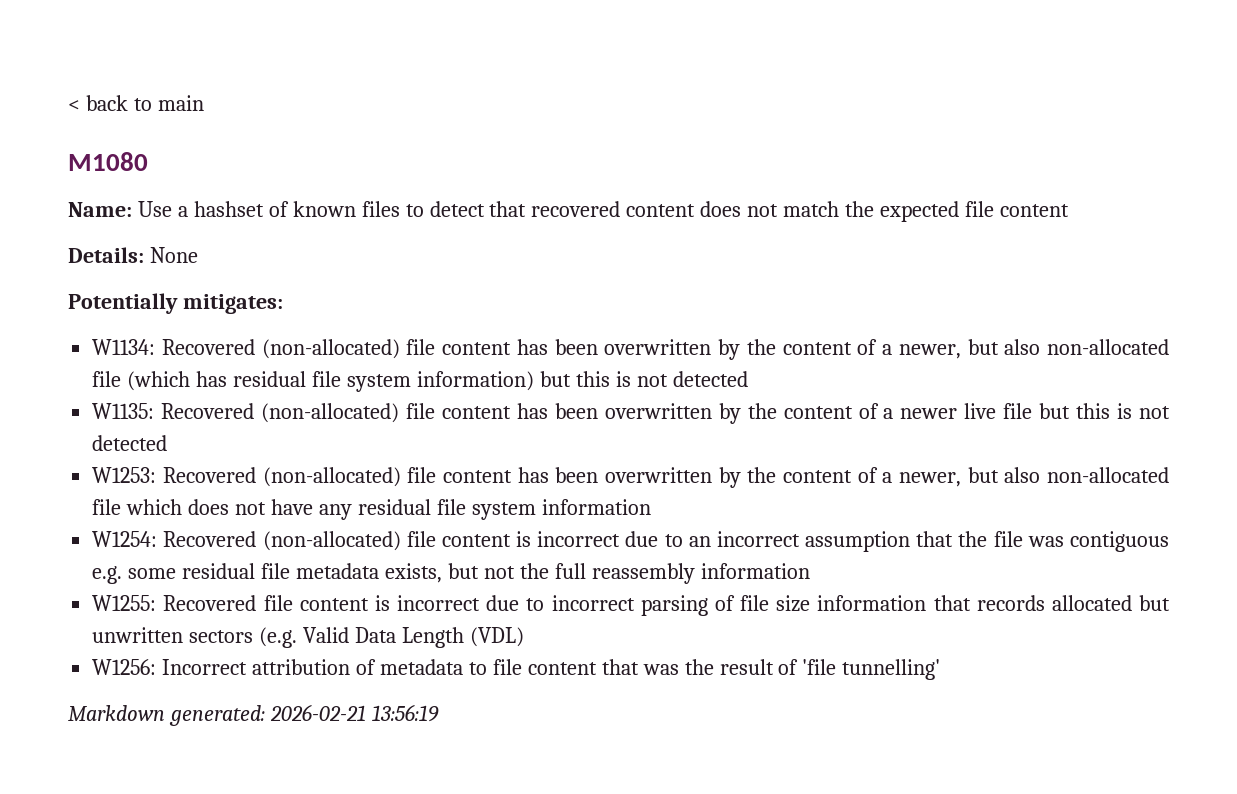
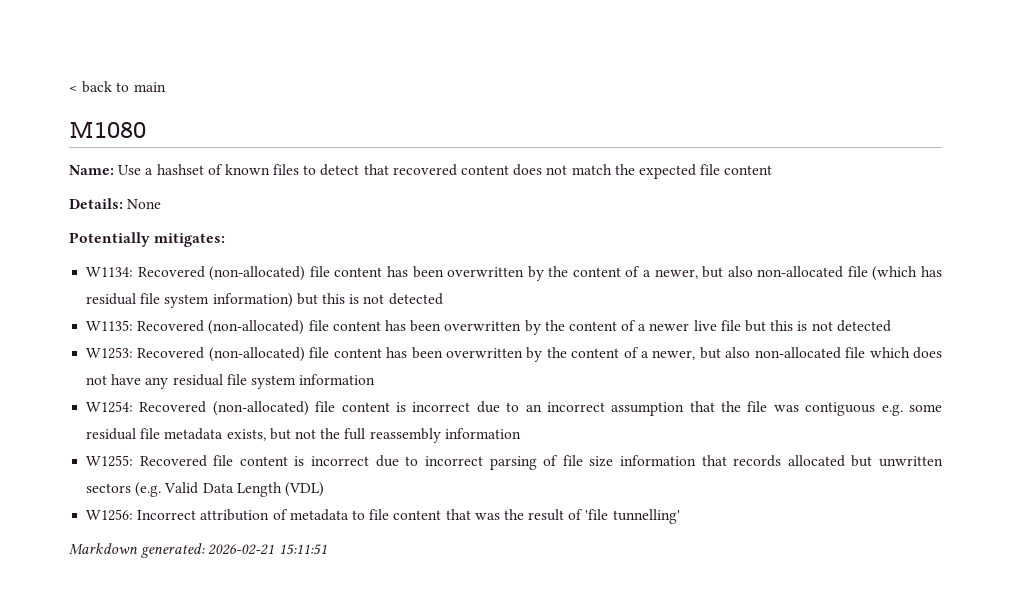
- Markdown generated: 2026-02-21 13:56:19
+ Markdown generated: 2026-02-21 15:11:51

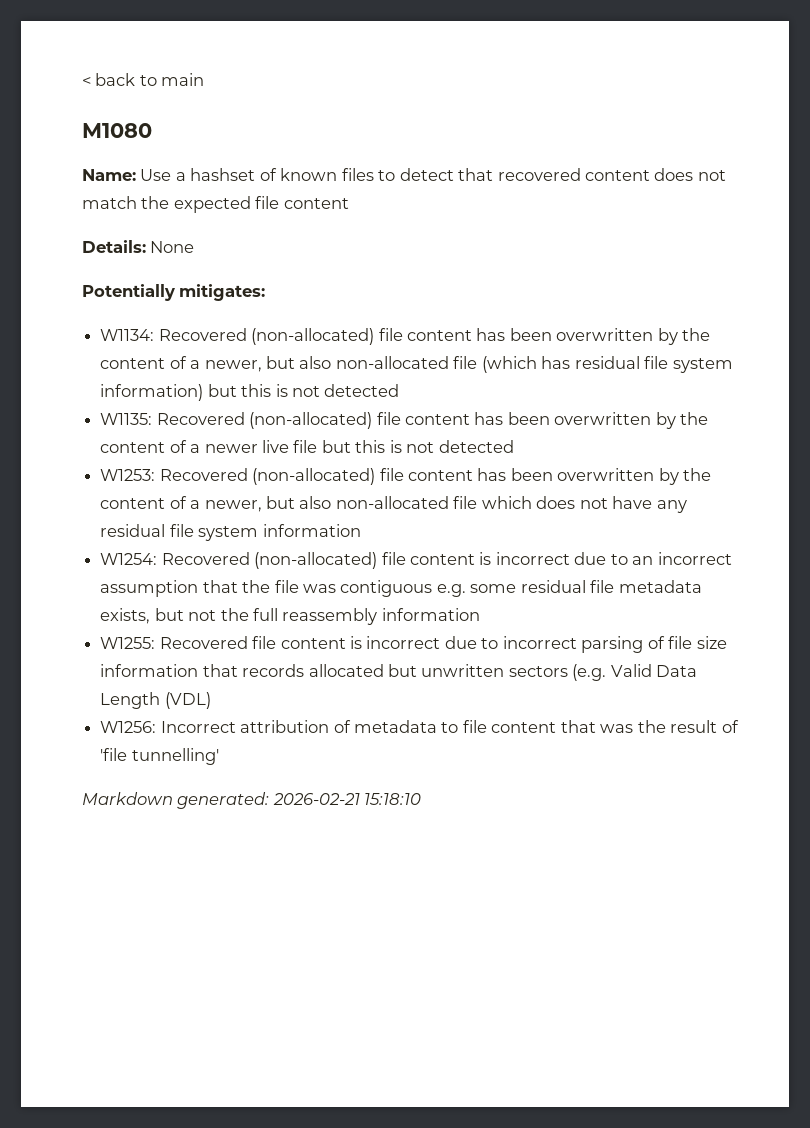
- Markdown generated: 2026-02-21 15:11:51
+ Markdown generated: 2026-02-21 15:18:10

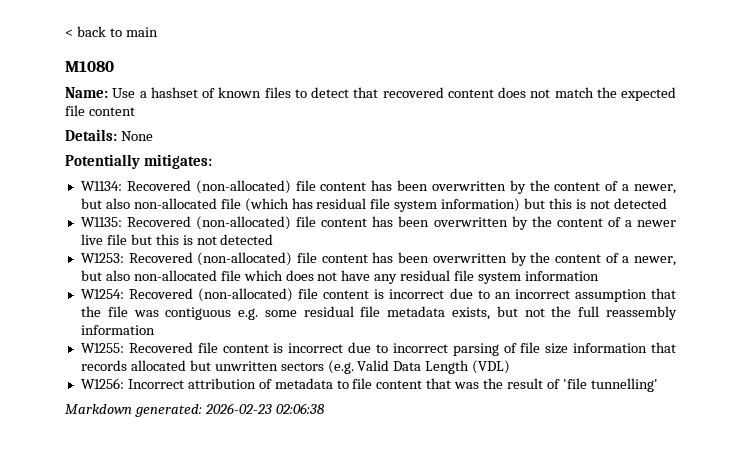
- Markdown generated: 2026-02-21 15:18:10
+ Markdown generated: 2026-02-23 02:06:38

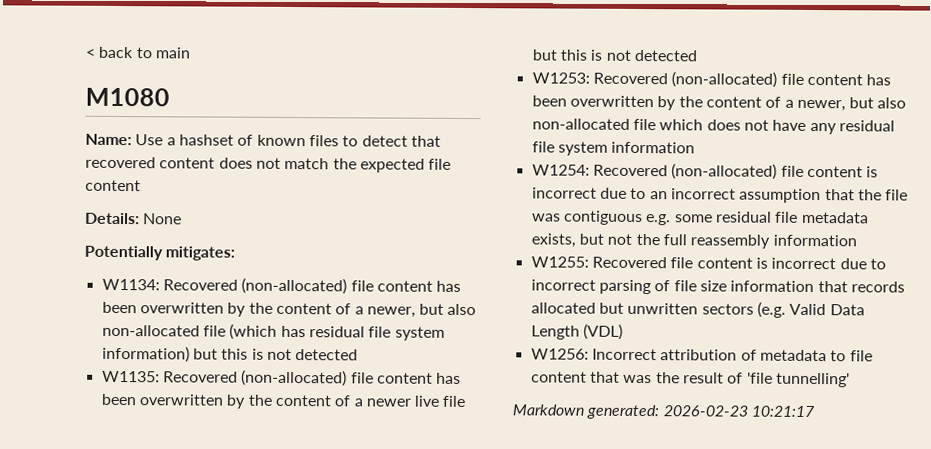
- Markdown generated: 2026-02-23 02:06:38
+ Markdown generated: 2026-02-23 10:21:17

